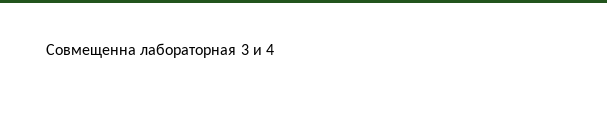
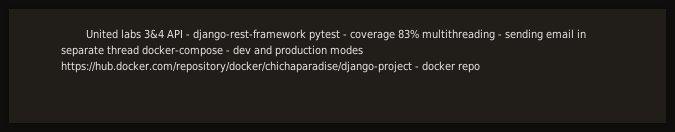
- Совмещенна лабораторная 3 и 4
+ United labs 3&4 API - django-rest-framework pytest - coverage 83% multithreading - sending email in separate thread docker-compose - dev and production modes https://hub.docker.com/repository/docker/chichaparadise/django-project - docker repo

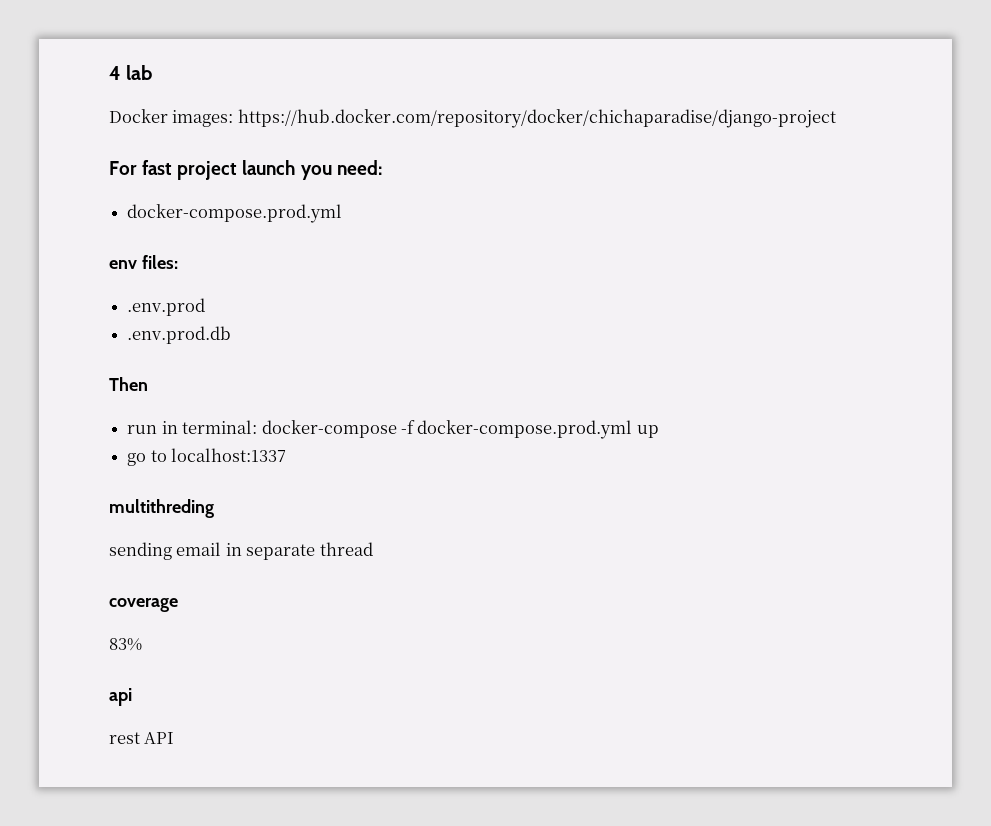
- United labs 3&4 API - django-rest-framework pytest - coverage 83% multithreading - sending email in separate thread docker-compose - dev and production modes https://hub.docker.com/repository/docker/chichaparadise/django-project - docker repo
+ 4 lab
+ Docker images: https://hub.docker.com/repository/docker/chichaparadise/django-project
+ For fast project launch you need:
+ docker-compose.prod.yml
+ env files:
+ .env.prod
+ .env.prod.db
+ Then
+ run in terminal: docker-compose -f docker-compose.prod.yml up
+ go to localhost:1337
+ multithreding
+ sending email in separate thread
+ coverage
+ 83%
+ api
+ rest API

